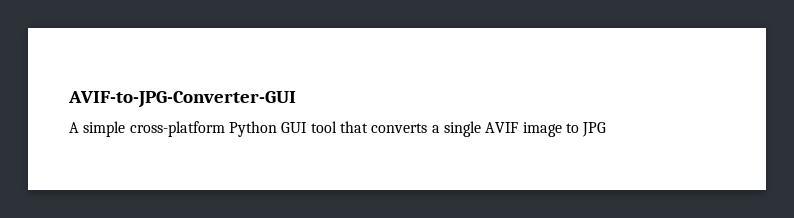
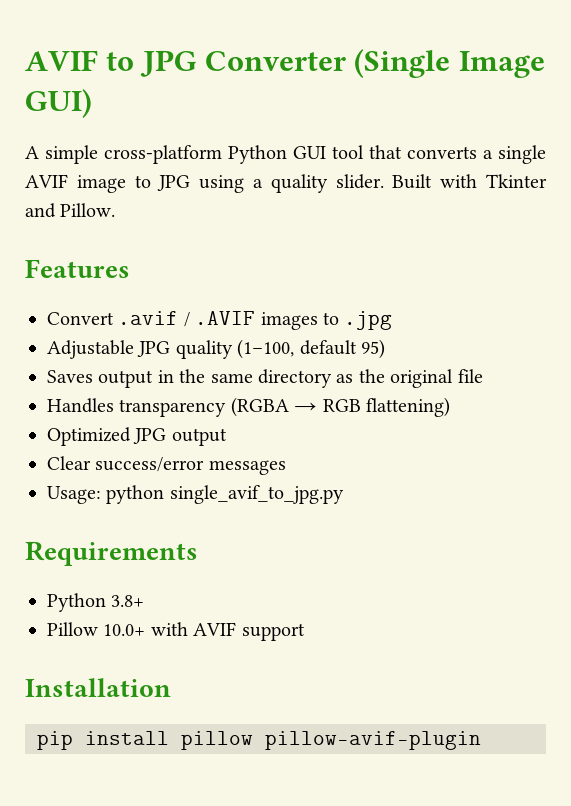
- AVIF-to-JPG-Converter-GUI
+ AVIF to JPG Converter (Single Image GUI)
- A simple cross-platform Python GUI tool that converts a single AVIF image to JPG
+ A simple cross-platform Python GUI tool that converts a single AVIF image to JPG using a quality slider. Built with Tkinter and Pillow.
+ Features
+ Convert .avif / .AVIF images to .jpg
+ Adjustable JPG quality (1–100, default 95)
+ Saves output in the same directory as the original file
+ Handles transparency (RGBA → RGB flattening)
+ Optimized JPG output
+ Clear success/error messages
+ Usage: python single_avif_to_jpg.py
+ Requirements
+ Python 3.8+
+ Pillow 10.0+ with AVIF support
+ Installation
+ pip install pillow pillow-avif-plugin

